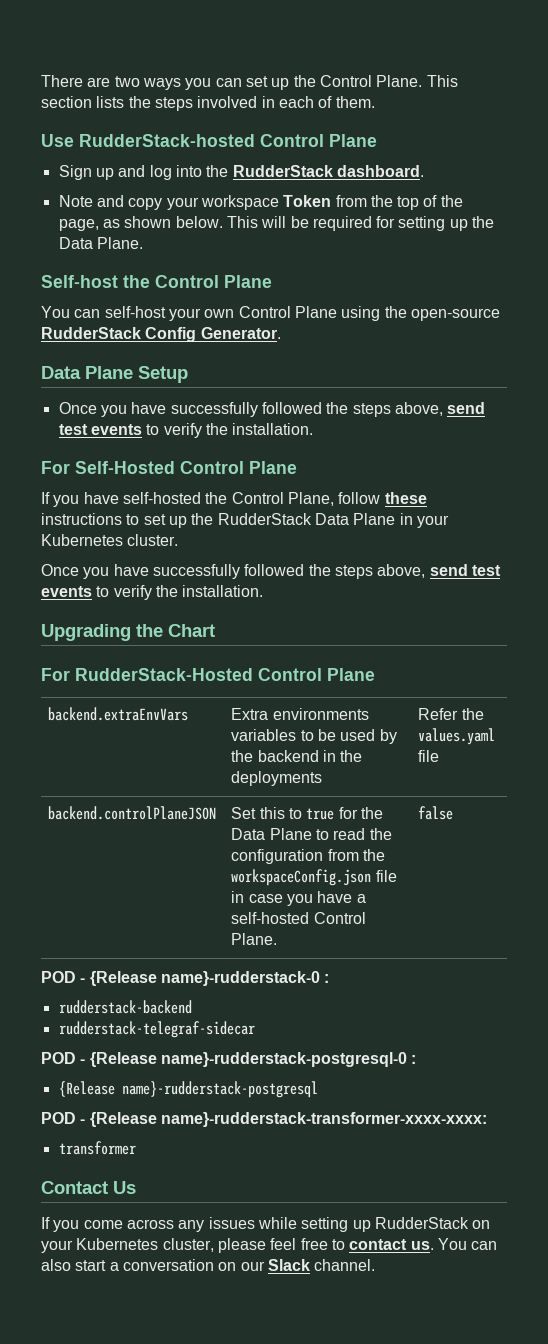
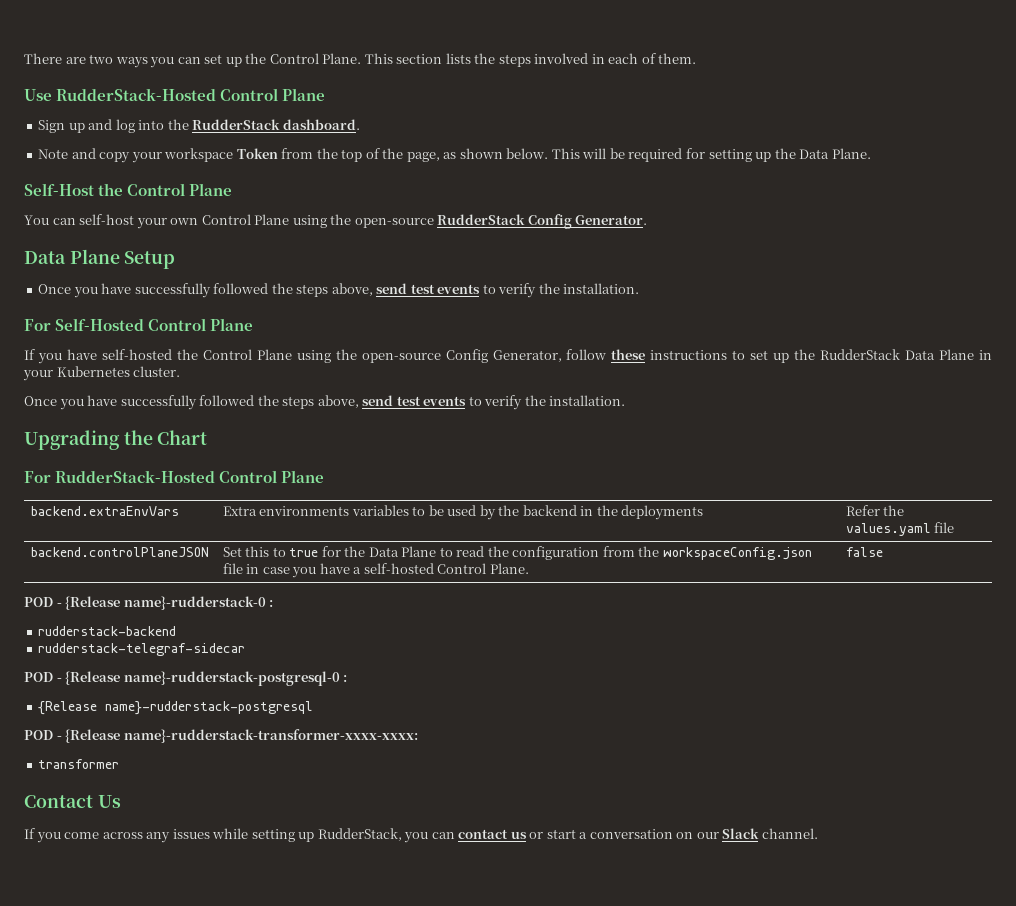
- Use RudderStack-hosted Control Plane
+ Use RudderStack-Hosted Control Plane
- Self-host the Control Plane
+ Self-Host the Control Plane
- If you have self-hosted the Control Plane, follow these instructions to set up the RudderStack Data Plane in your Kubernetes cluster.
+ If you have self-hosted the Control Plane using the open-source Config Generator, follow these instructions to set up the RudderStack Data Plane in your Kubernetes cluster.
- If you come across any issues while setting up RudderStack on your Kubernetes cluster, please feel free to contact us. You can also start a conversation on our Slack channel.
+ If you come across any issues while setting up RudderStack, you can contact us or start a conversation on our Slack channel.

